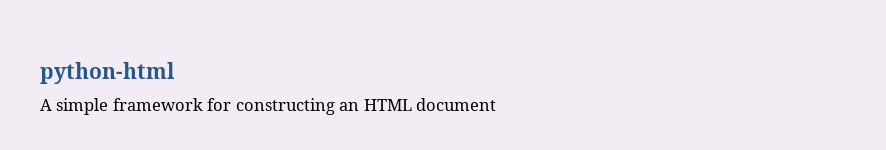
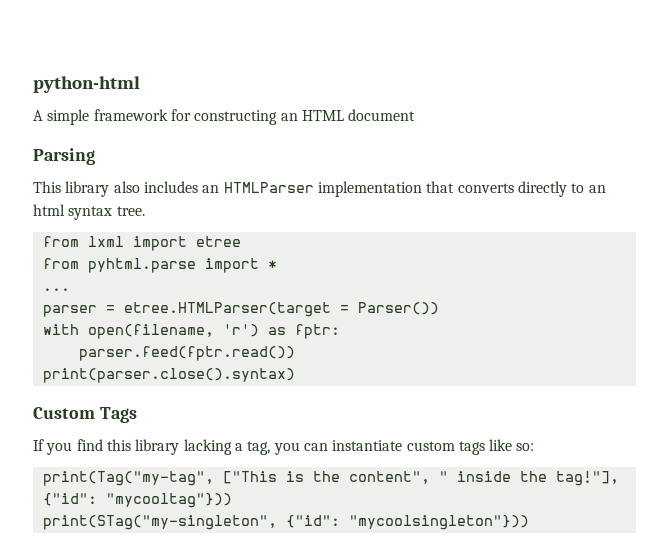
+ Parsing
+ This library also includes an HTMLParser implementation that converts directly to an html syntax tree.
+ from lxml import etree
+ from pyhtml.parse import *
+ ...
+ parser = etree.HTMLParser(target = Parser())
+ with open(filename, 'r') as fptr:
+ parser.feed(fptr.read())
+ print(parser.close().syntax)
+ Custom Tags
+ If you find this library lacking a tag, you can instantiate custom tags like so:
+ print(Tag("my-tag", ["This is the content", " inside the tag!"], {"id": "mycooltag"}))
+ print(STag("my-singleton", {"id": "mycoolsingleton"}))

